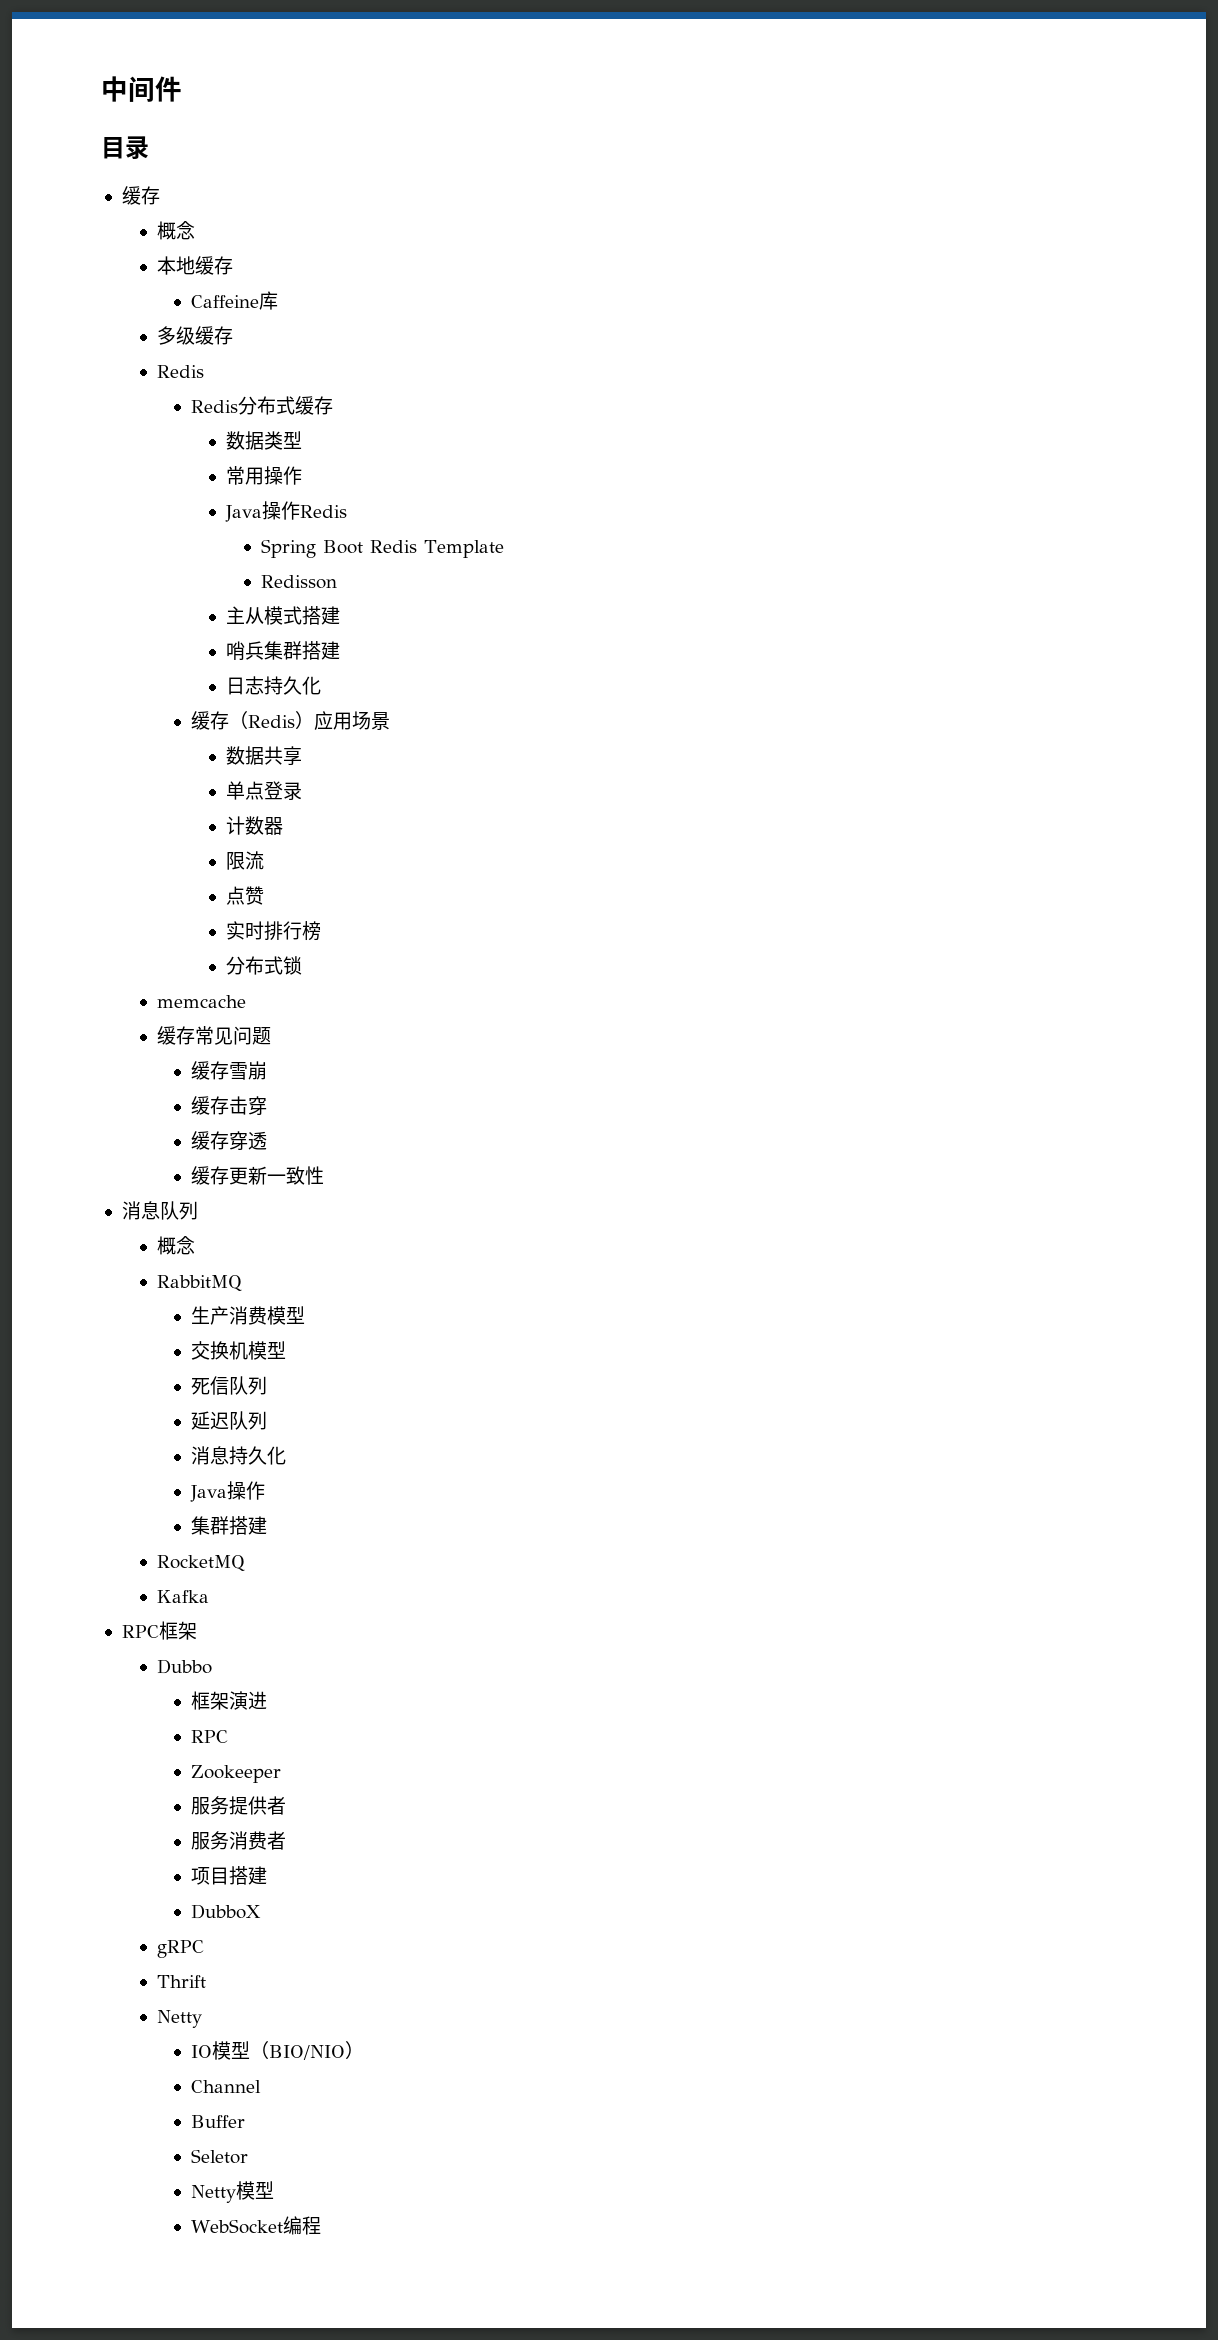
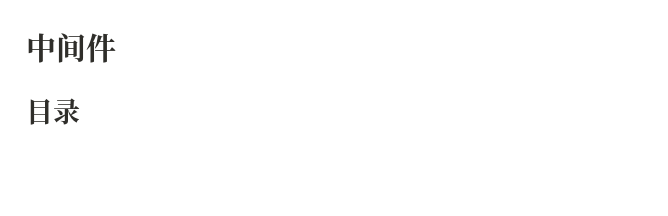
  目录
- 缓存
- 概念
- 本地缓存
- Caffeine库
- 多级缓存
- Redis
- Redis分布式缓存
- 数据类型
- 常用操作
- Java操作Redis
- Spring Boot Redis Template
- Redisson
- 主从模式搭建
- 哨兵集群搭建
- 日志持久化
- 缓存（Redis）应用场景
- 数据共享
- 单点登录
- 计数器
- 限流
- 点赞
- 实时排行榜
- 分布式锁
- memcache
- 缓存常见问题
- 缓存雪崩
- 缓存击穿
- 缓存穿透
- 缓存更新一致性
- 消息队列
- 概念
- RabbitMQ
- 生产消费模型
- 交换机模型
- 死信队列
- 延迟队列
- 消息持久化
- Java操作
- 集群搭建
- RocketMQ
- Kafka
- RPC框架
- Dubbo
- 框架演进
- RPC
- Zookeeper
- 服务提供者
- 服务消费者
- 项目搭建
- DubboX
- gRPC
- Thrift
- Netty
- IO模型（BIO/NIO）
- Channel
- Buffer
- Seletor
- Netty模型
- WebSocket编程

